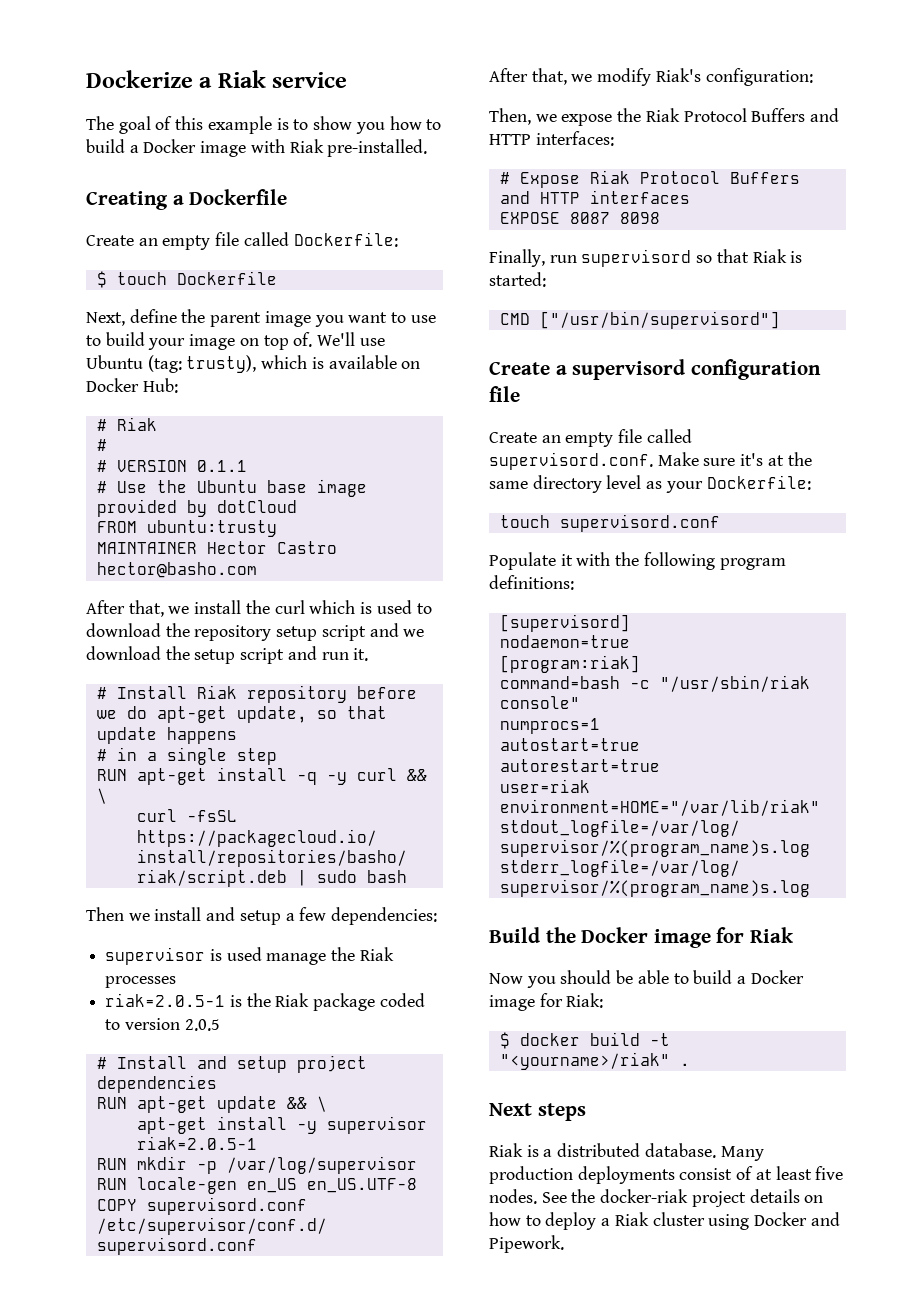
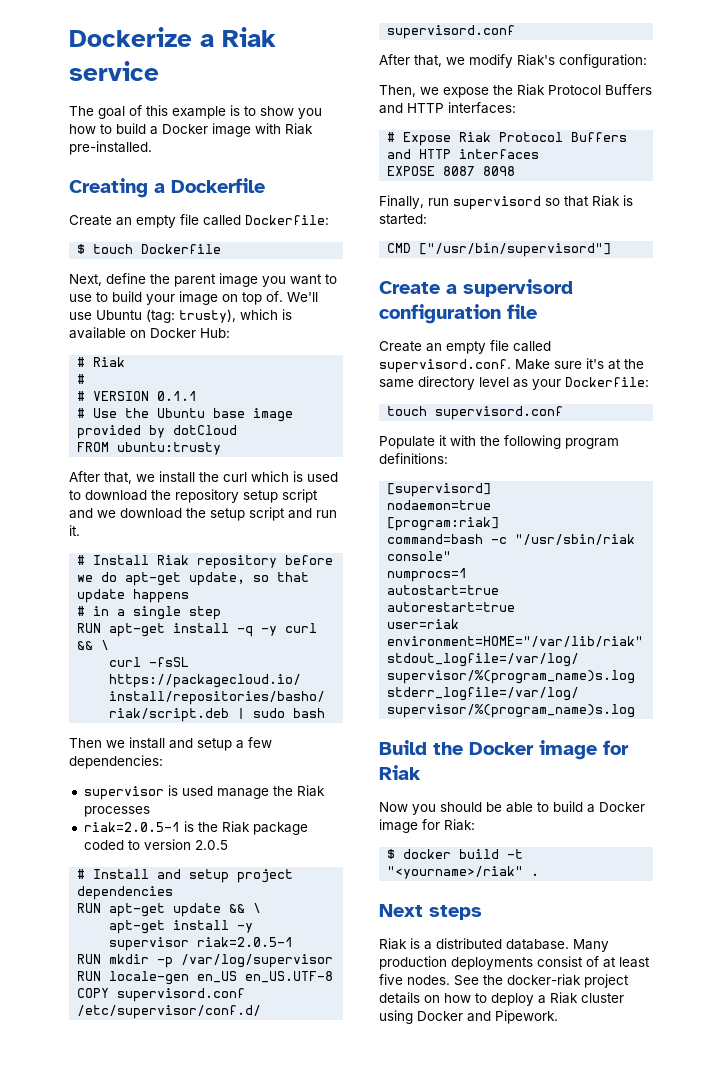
- MAINTAINER Hector Castro hector@basho.com

